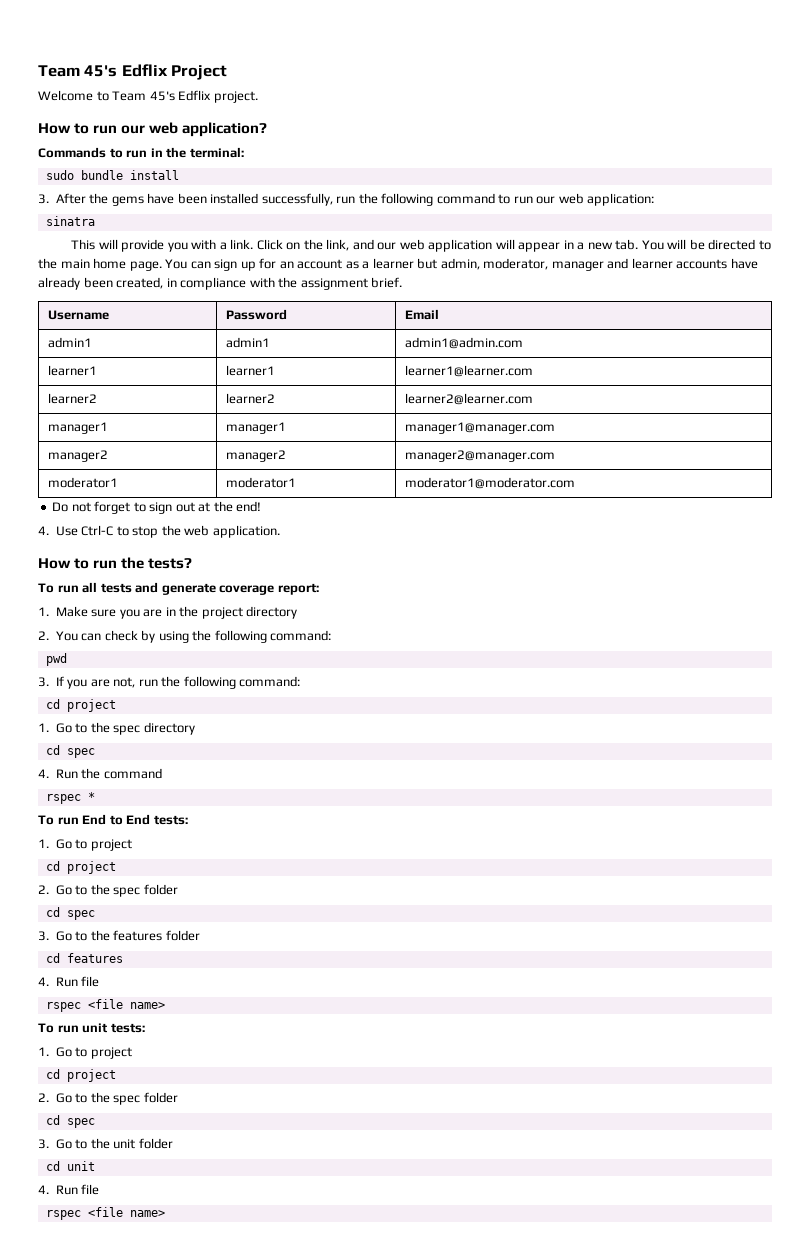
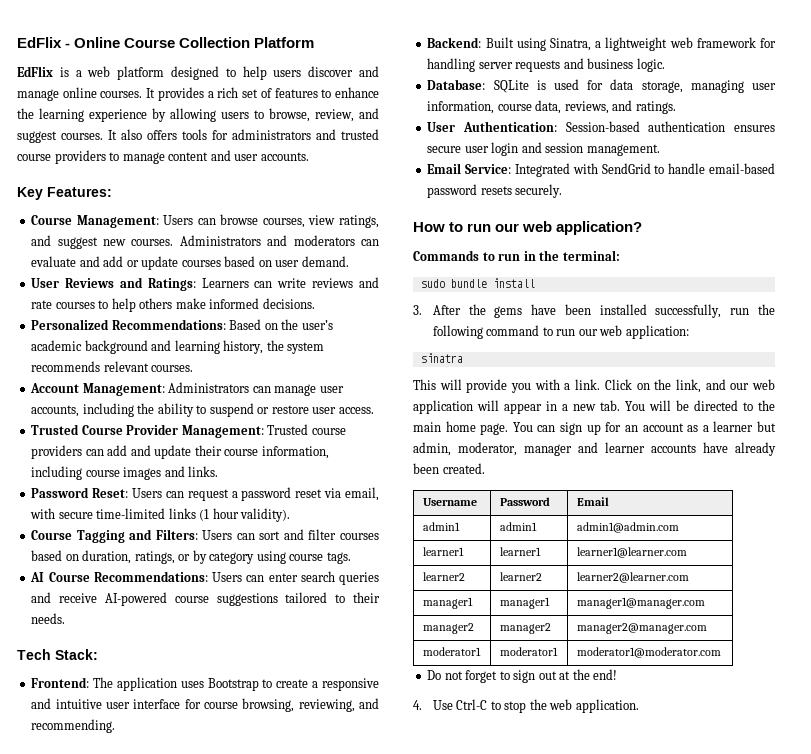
- Team 45's Edflix Project
- Welcome to Team 45's Edflix project.
+ EdFlix - Online Course Collection Platform
+ EdFlix is a web platform designed to help users discover and manage online courses. It provides a rich set of features to enhance the learning experience by allowing users to browse, review, and suggest courses. It also offers tools for administrators and trusted course providers to manage content and user accounts.
+ Key Features:
+ Course Management: Users can browse courses, view ratings, and suggest new courses. Administrators and moderators can evaluate and add or update courses based on user demand.
+ User Reviews and Ratings: Learners can write reviews and rate courses to help others make informed decisions.
+ Personalized Recommendations: Based on the user’s academic background and learning history, the system recommends relevant courses.
+ Account Management: Administrators can manage user accounts, including the ability to suspend or restore user access.
+ Trusted Course Provider Management: Trusted course providers can add and update their course information, including course images and links.
+ Password Reset: Users can request a password reset via email, with secure time-limited links (1 hour validity).
+ Course Tagging and Filters: Users can sort and filter courses based on duration, ratings, or by category using course tags.
+ AI Course Recommendations: Users can enter search queries and receive AI-powered course suggestions tailored to their needs.
+ Tech Stack:
+ Frontend: The application uses Bootstrap to create a responsive and intuitive user interface for course browsing, reviewing, and recommending.
+ Backend: Built using Sinatra, a lightweight web framework for handling server requests and business logic.
+ Database: SQLite is used for data storage, managing user information, course data, reviews, and ratings.
+ User Authentication: Session-based authentication ensures secure user login and session management.
+ Email Service: Integrated with SendGrid to handle email-based password resets securely.
- You can sign up for an account as a learner but admin, moderator, manager and learner accounts have already been created, in compliance with the assignment brief.
+ You can sign up for an account as a learner but admin, moderator, manager and learner accounts have already been created.
- How to run the tests?
- To run all tests and generate coverage report:
- 1. Make sure you are in the project directory
- 2. You can check by using the following command:
- pwd
- 3. If you are not, run the following command:
- cd project
- 1. Go to the spec directory
- cd spec
- 4. Run the command
- rspec *
- To run End to End tests:
- 1. Go to project
- cd project
- 2. Go to the spec folder
- cd spec
- 3. Go to the features folder
- cd features
- 4. Run file
- rspec <file name>
- To run unit tests:
- 1. Go to project
- cd project
- 2. Go to the spec folder
- cd spec
- 3. Go to the unit folder
- cd unit
- 4. Run file
- rspec <file name>

